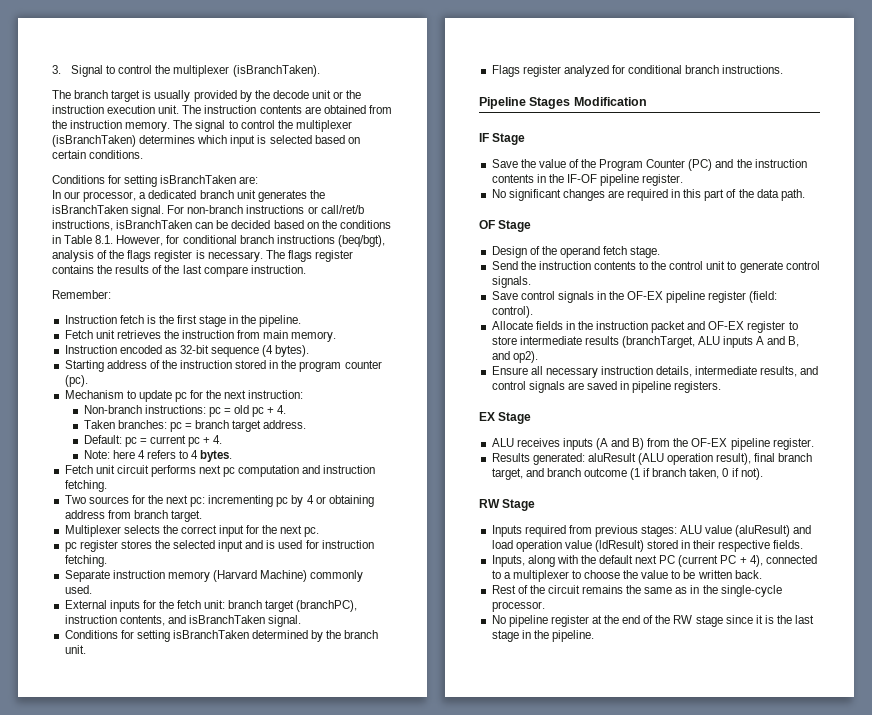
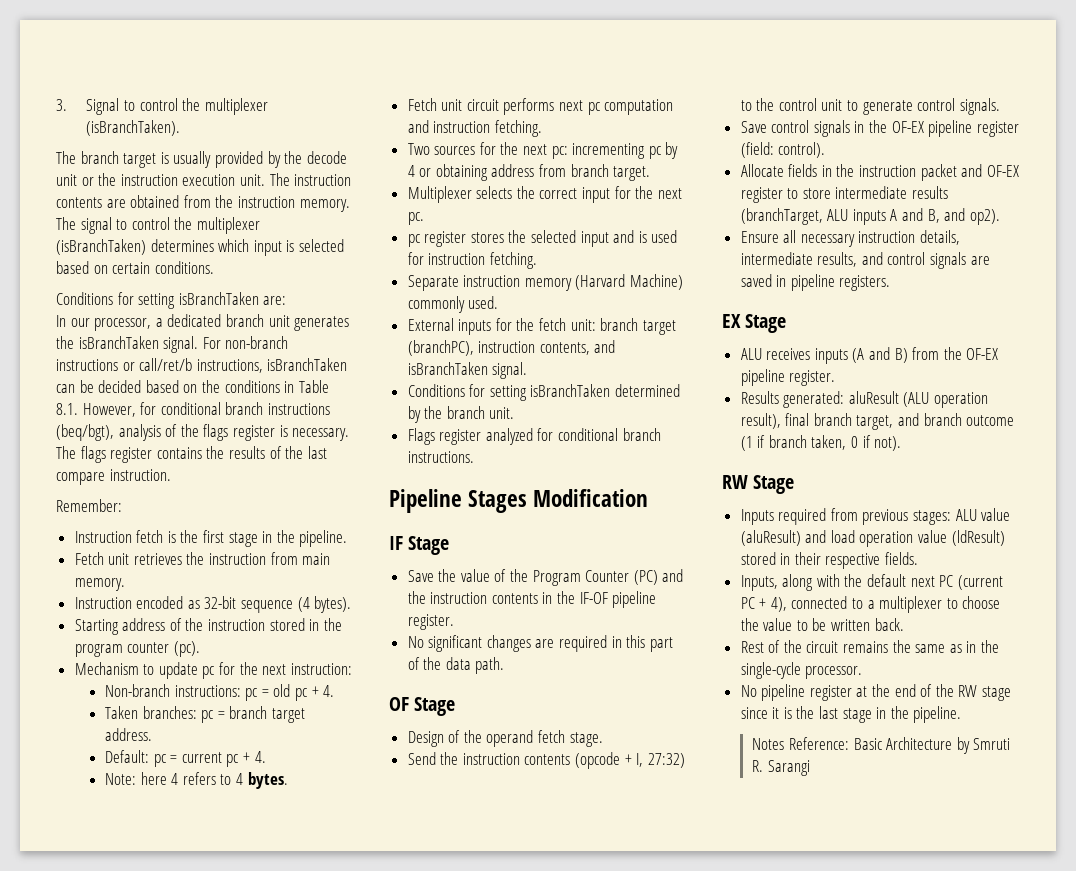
- Send the instruction contents to the control unit to generate control signals.
+ Send the instruction contents (opcode + I, 27:32) to the control unit to generate control signals.
+ Notes Reference: Basic Architecture by Smruti R. Sarangi

